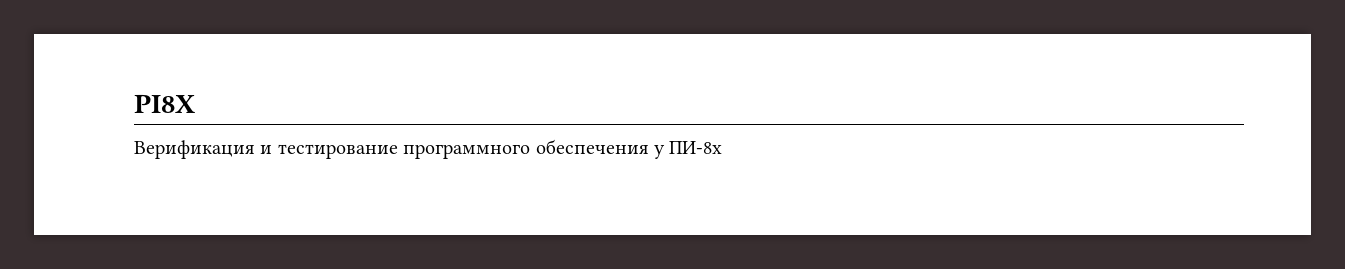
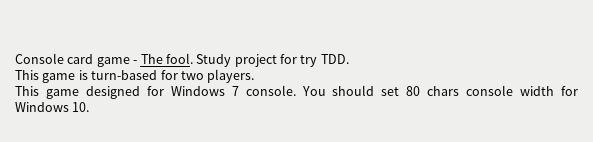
- PI8X
- Верификация и тестирование программного обеспечения у ПИ-8х
+ Console card game - The fool. Study project for try TDD.
+ This game is turn-based for two players.
+ This game designed for Windows 7 console. You should set 80 chars console width for Windows 10.

